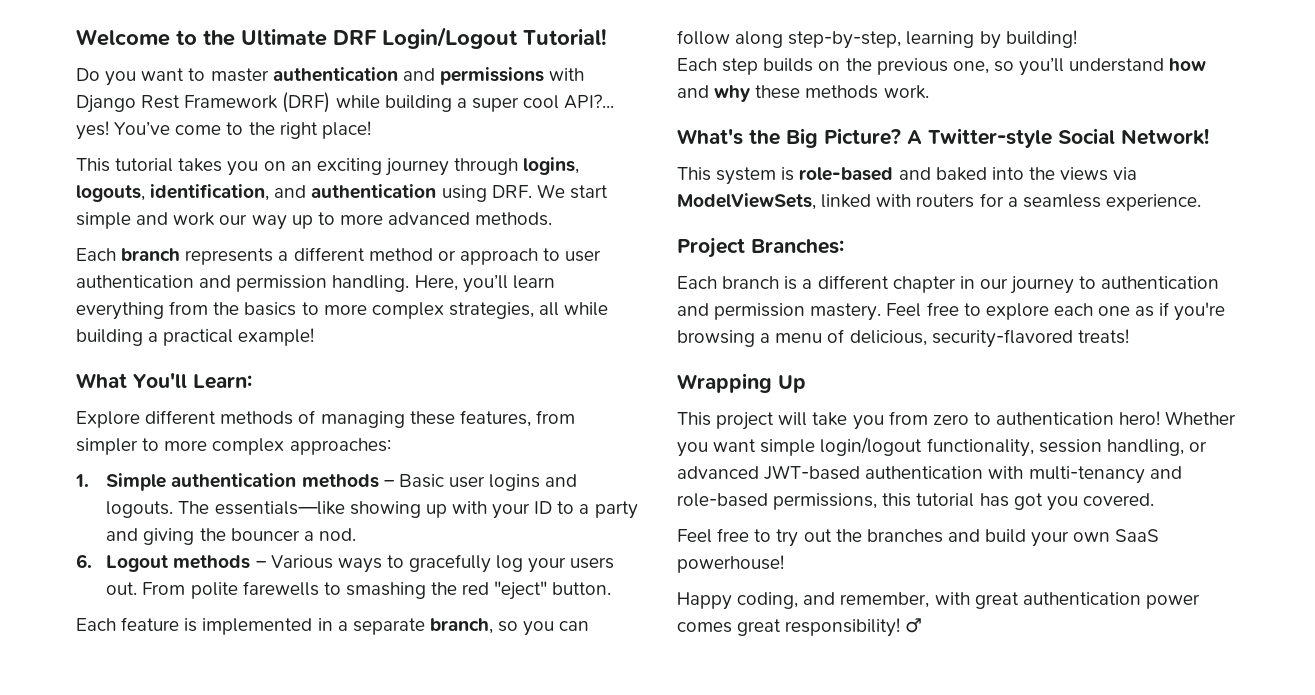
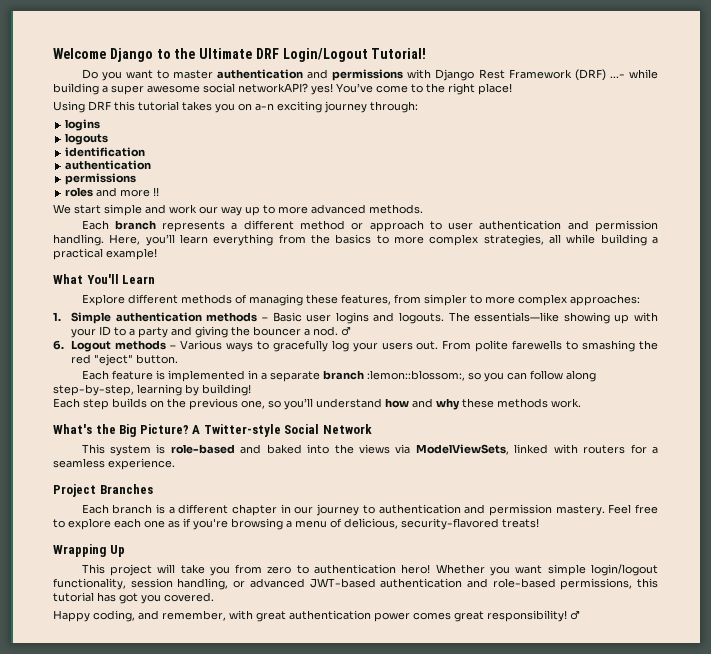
- Welcome to the Ultimate DRF Login/Logout Tutorial!
+ Welcome Django to the Ultimate DRF Login/Logout Tutorial!
- Do you want to master authentication and permissions with Django Rest Framework (DRF) while building a super cool API?... yes!
+ Do you want to master authentication and permissions with Django Rest Framework (DRF) ...- while building a super awesome social networkAPI? yes!
- This tutorial takes you on an exciting journey through logins, logouts, identification, and authentication using DRF. We start simple and work our way up to more advanced methods.
+ Using DRF this tutorial takes you on a-n exciting journey through:
+ logins
+ logouts
+ identification
+ authentication
+ permissions
+ roles and more !!
+ We start simple and work our way up to more advanced methods.
- What You'll Learn:
+ What You'll Learn
- The essentials—like showing up with your ID to a party and giving the bouncer a nod.
+ The essentials—like showing up with your ID to a party and giving the bouncer a nod. ♂
- Each feature is implemented in a separate branch, so you can follow along step-by-step, learning by building!
+ Each feature is implemented in a separate branch :lemon::blossom:, so you can follow along step-by-step, learning by building!
- A Twitter-style Social Network!
+ A Twitter-style Social Network
- Project Branches:
+ Project Branches
- Whether you want simple login/logout functionality, session handling, or advanced JWT-based authentication with multi-tenancy and role-based permissions, this tutorial has got you covered.
+ Whether you want simple login/logout functionality, session handling, or advanced JWT-based authentication and role-based permissions, this tutorial has got you covered.
- Feel free to try out the branches and build your own SaaS powerhouse!

